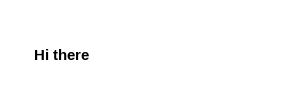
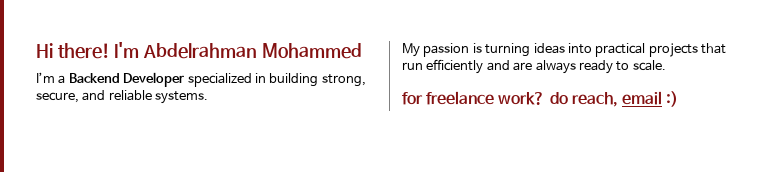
- Hi there
+ Hi there! I'm Abdelrahman Mohammed
+ I’m a Backend Developer specialized in building strong, secure, and reliable systems.
+ My passion is turning ideas into practical projects that run efficiently and are always ready to scale.
+ for freelance work? do reach, email :)

